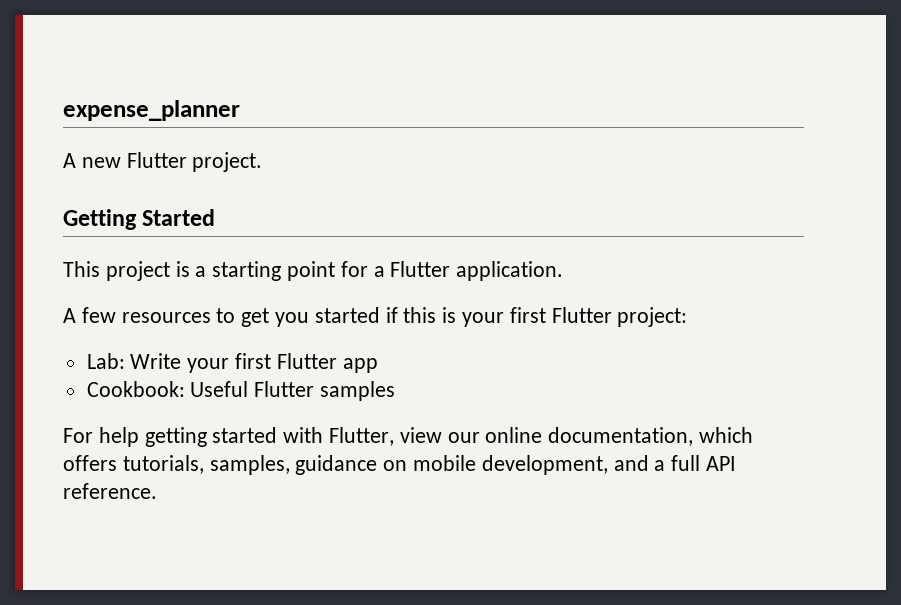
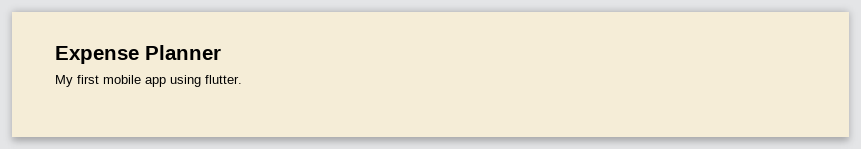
- expense_planner
- A new Flutter project.
- Getting Started
- This project is a starting point for a Flutter application.
- A few resources to get you started if this is your first Flutter project:
- Lab: Write your first Flutter app
- Cookbook: Useful Flutter samples
- For help getting started with Flutter, view our online documentation, which offers tutorials, samples, guidance on mobile development, and a full API reference.
+ Expense Planner
+ My first mobile app using flutter.

